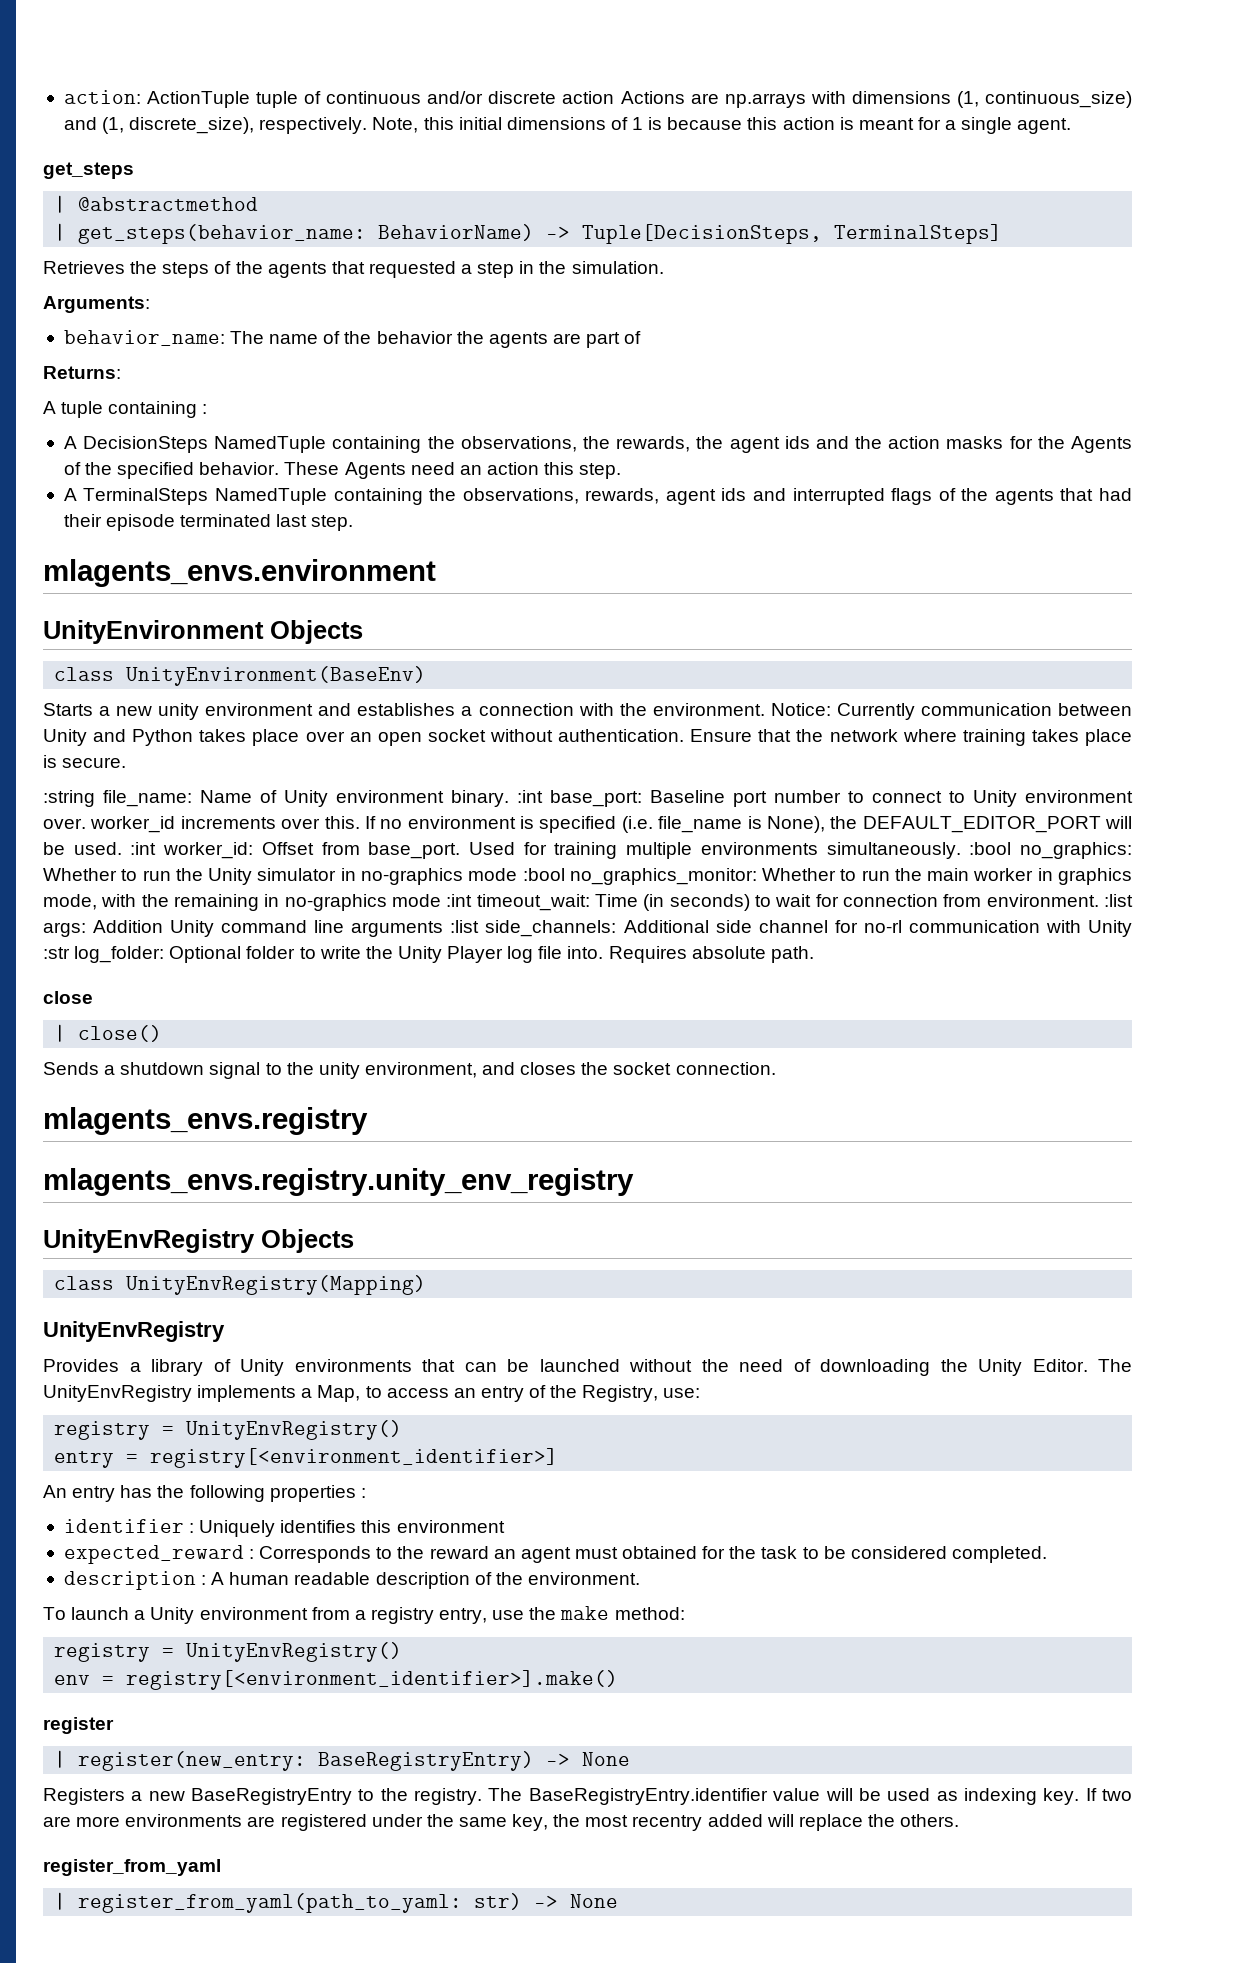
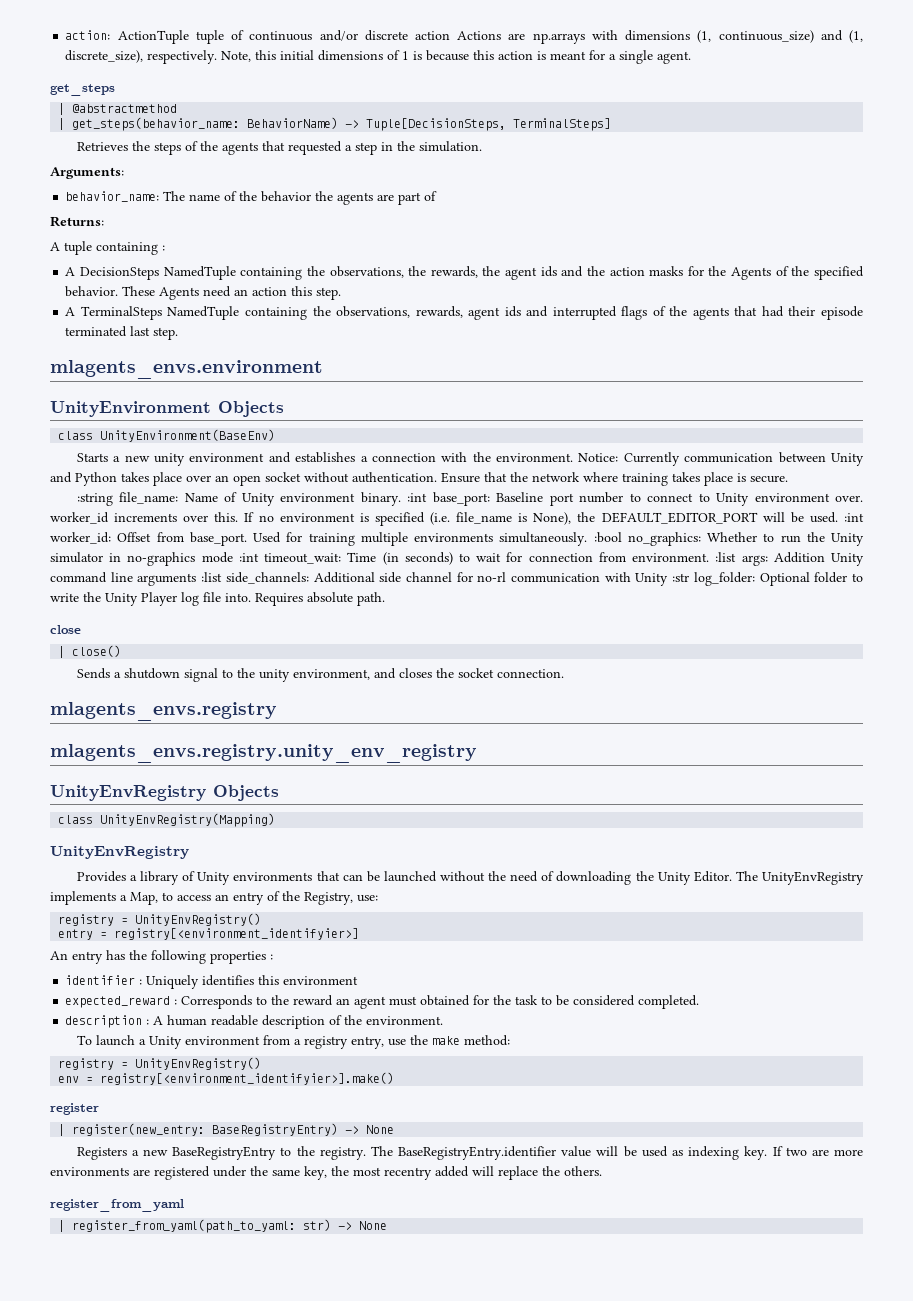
- Used for training multiple environments simultaneously. :bool no_graphics: Whether to run the Unity simulator in no-graphics mode :bool no_graphics_monitor: Whether to run the main worker in graphics mode, with the remaining in no-graphics mode :int timeout_wait: Time (in seconds) to wait for connection from environment. :list args: Addition Unity command line arguments :list side_channels: Additional side channel for no-rl communication with Unity :str log_folder: Optional folder to write the Unity Player log file into.
+ Used for training multiple environments simultaneously. :bool no_graphics: Whether to run the Unity simulator in no-graphics mode :int timeout_wait: Time (in seconds) to wait for connection from environment. :list args: Addition Unity command line arguments :list side_channels: Additional side channel for no-rl communication with Unity :str log_folder: Optional folder to write the Unity Player log file into.
- entry = registry[<environment_identifier>]
+ entry = registry[<environment_identifyier>]
- env = registry[<environment_identifier>].make()
+ env = registry[<environment_identifyier>].make()

